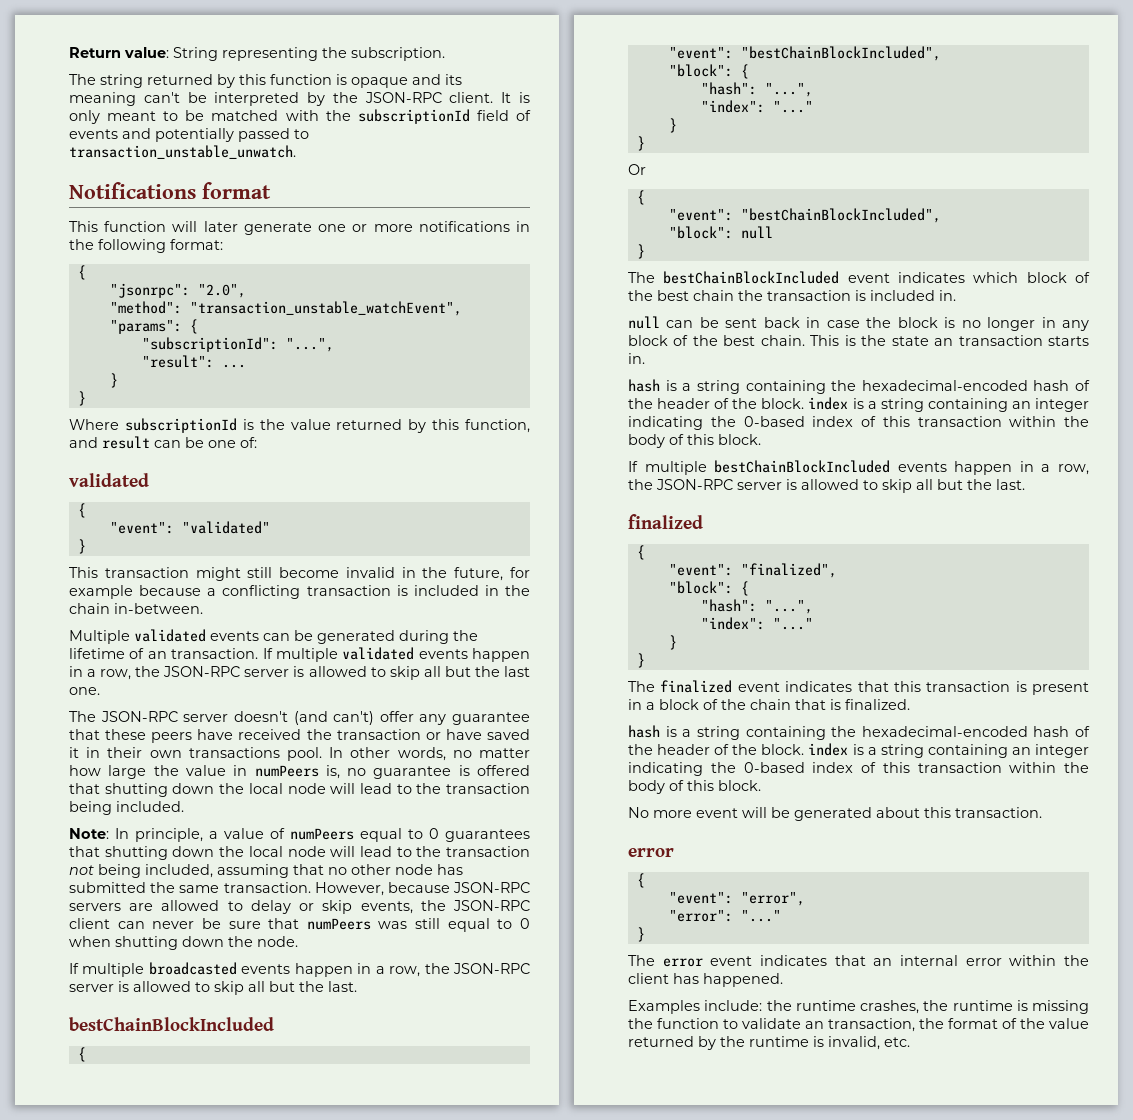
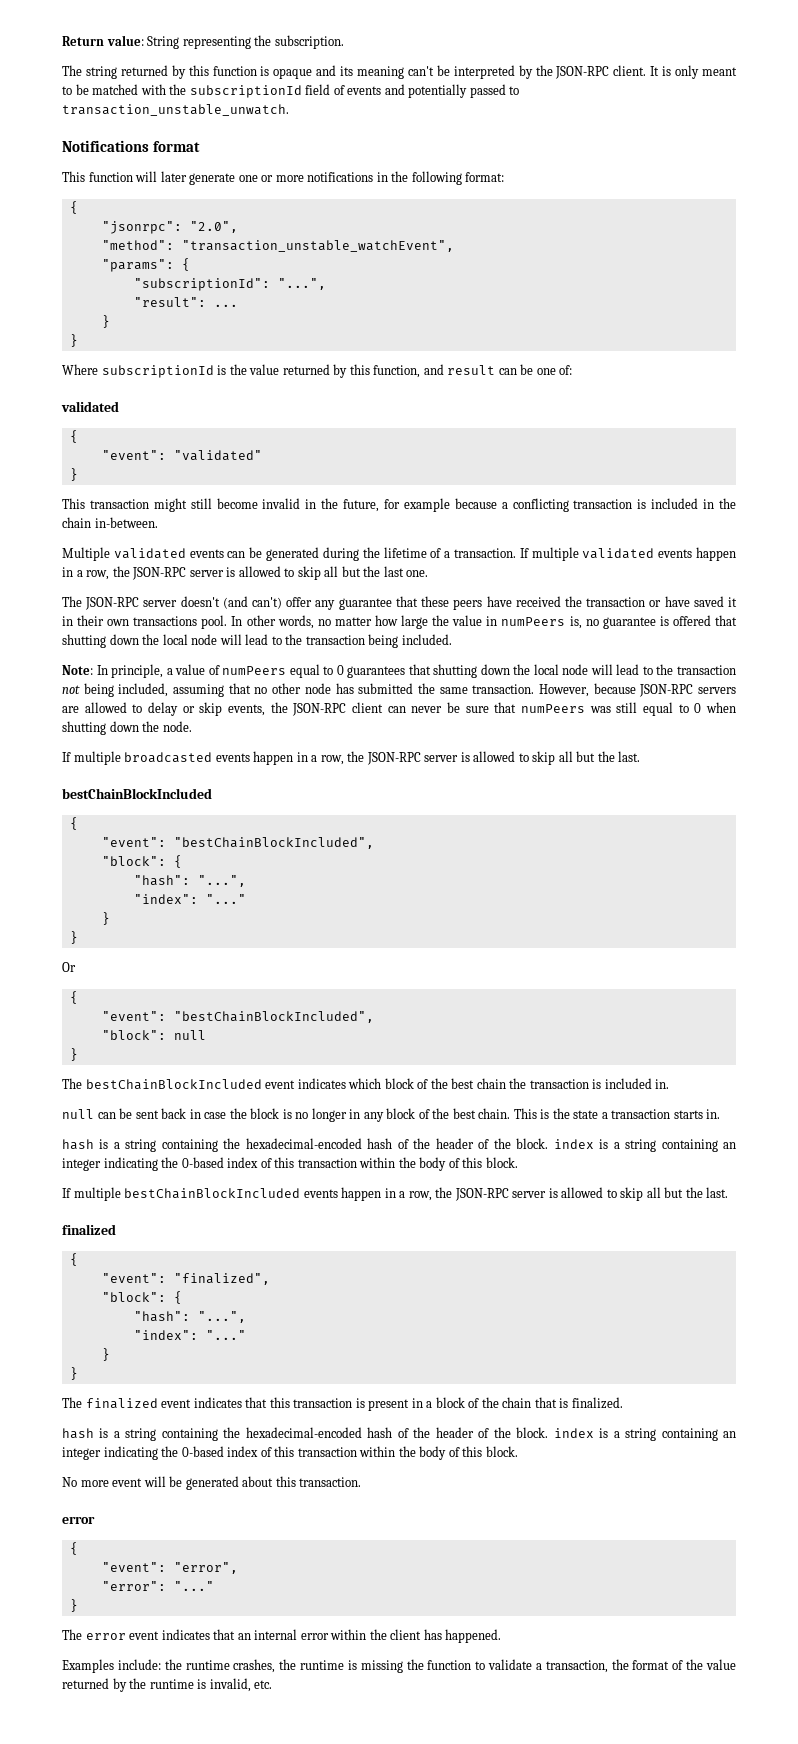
- Multiple validated events can be generated during the lifetime of an transaction.
+ Multiple validated events can be generated during the lifetime of a transaction.
- This is the state an transaction starts in.
+ This is the state a transaction starts in.
- Examples include: the runtime crashes, the runtime is missing the function to validate an transaction, the format of the value returned by the runtime is invalid, etc.
+ Examples include: the runtime crashes, the runtime is missing the function to validate a transaction, the format of the value returned by the runtime is invalid, etc.

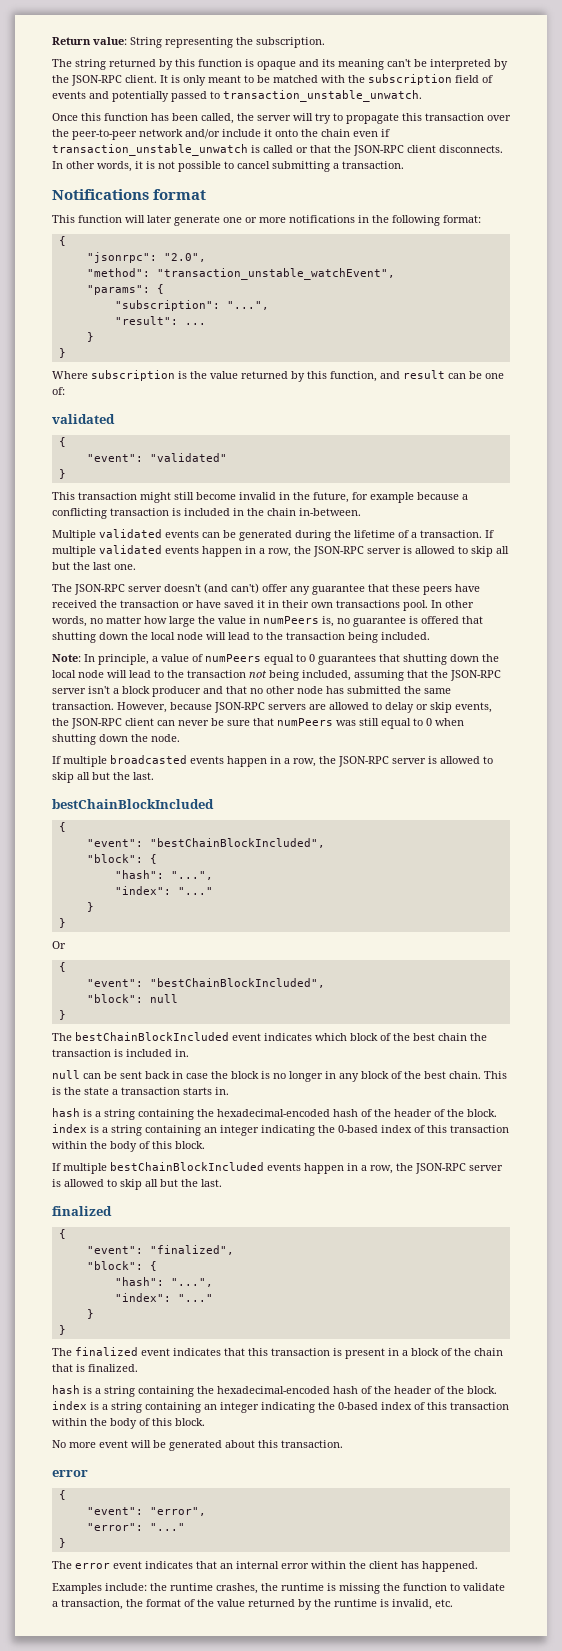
- It is only meant to be matched with the subscriptionId field of events and potentially passed to transaction_unstable_unwatch.
+ It is only meant to be matched with the subscription field of events and potentially passed to transaction_unstable_unwatch.
+ Once this function has been called, the server will try to propagate this transaction over the peer-to-peer network and/or include it onto the chain even if transaction_unstable_unwatch is called or that the JSON-RPC client disconnects. In other words, it is not possible to cancel submitting a transaction.
- "subscriptionId": "...",
+ "subscription": "...",
- Where subscriptionId is the value returned by this function, and result can be one of:
+ Where subscription is the value returned by this function, and result can be one of:
- Note: In principle, a value of numPeers equal to 0 guarantees that shutting down the local node will lead to the transaction not being included, assuming that no other node has submitted the same transaction.
+ Note: In principle, a value of numPeers equal to 0 guarantees that shutting down the local node will lead to the transaction not being included, assuming that the JSON-RPC server isn't a block producer and that no other node has submitted the same transaction.

